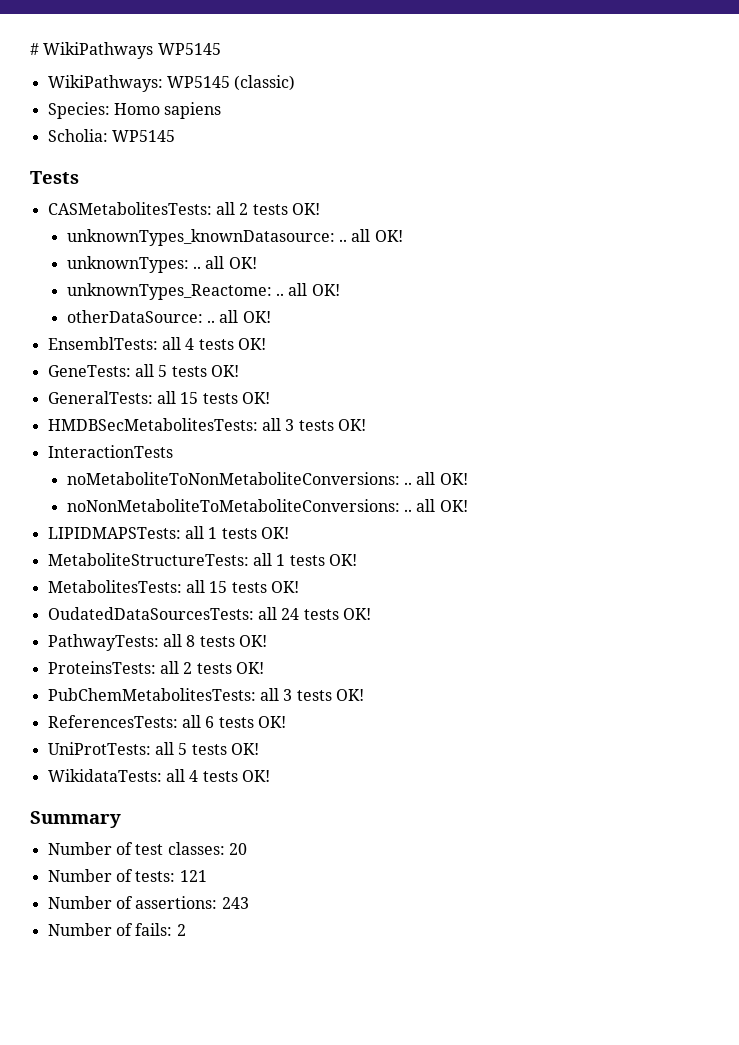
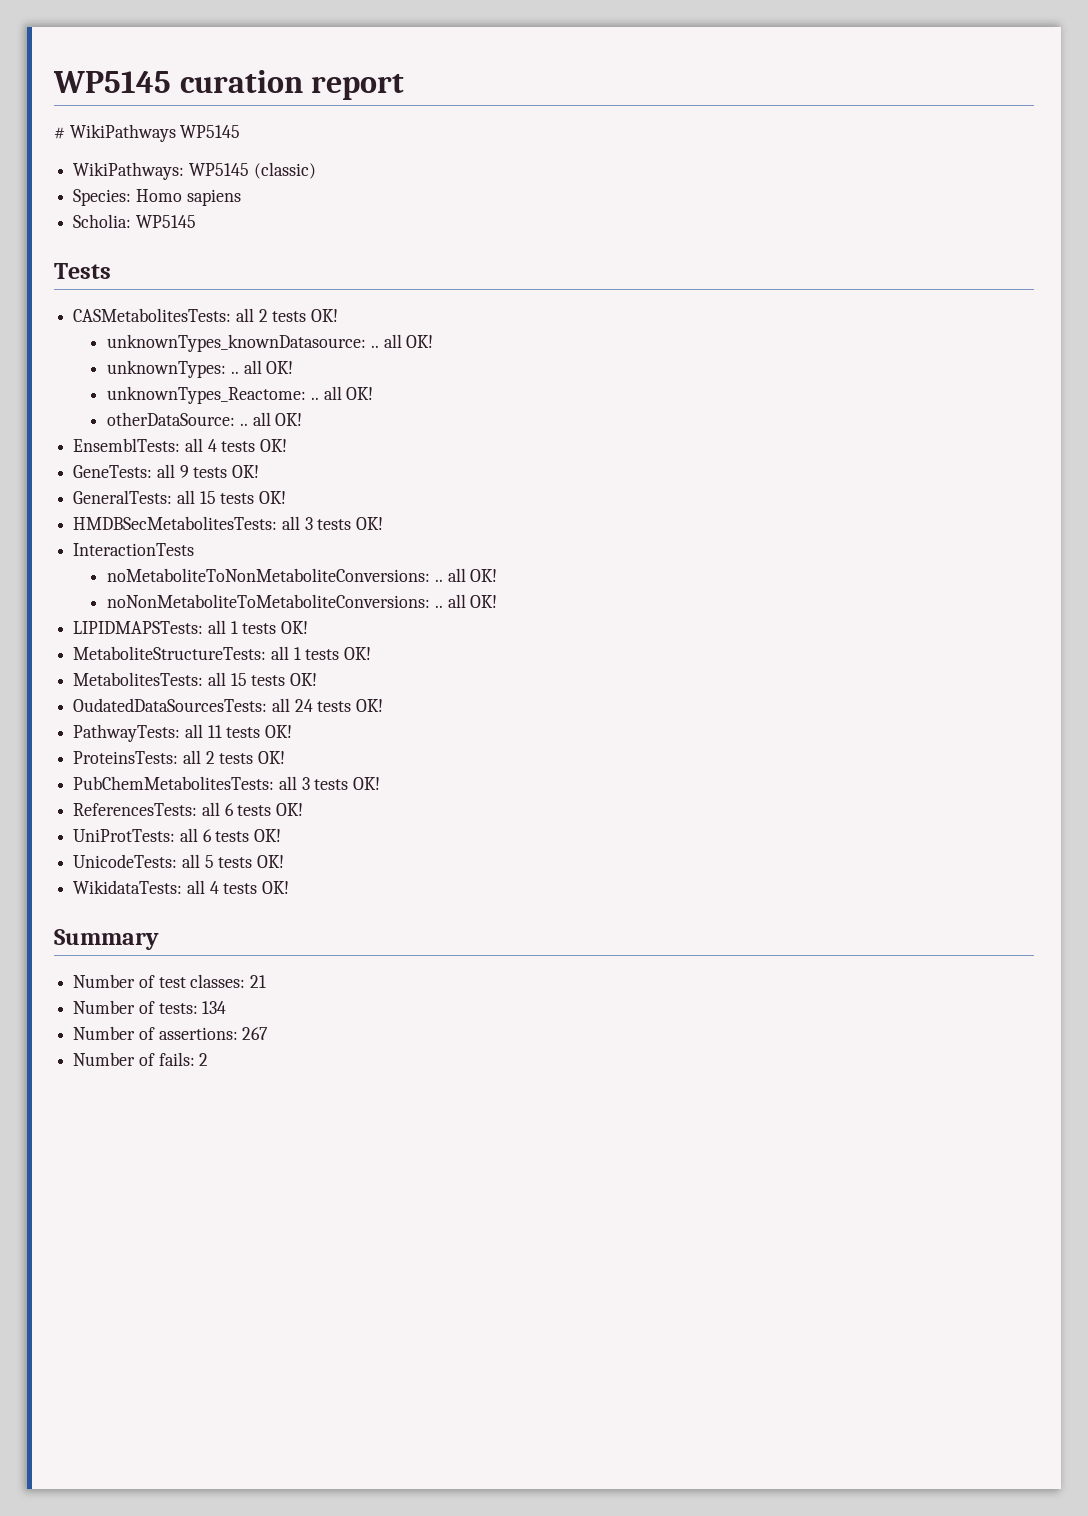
+ WP5145 curation report
- GeneTests: all 5 tests OK!
+ GeneTests: all 9 tests OK!
- PathwayTests: all 8 tests OK!
+ PathwayTests: all 11 tests OK!
- UniProtTests: all 5 tests OK!
+ UniProtTests: all 6 tests OK!
+ UnicodeTests: all 5 tests OK!
- Number of test classes: 20
+ Number of test classes: 21
- Number of tests: 121
+ Number of tests: 134
- Number of assertions: 243
+ Number of assertions: 267

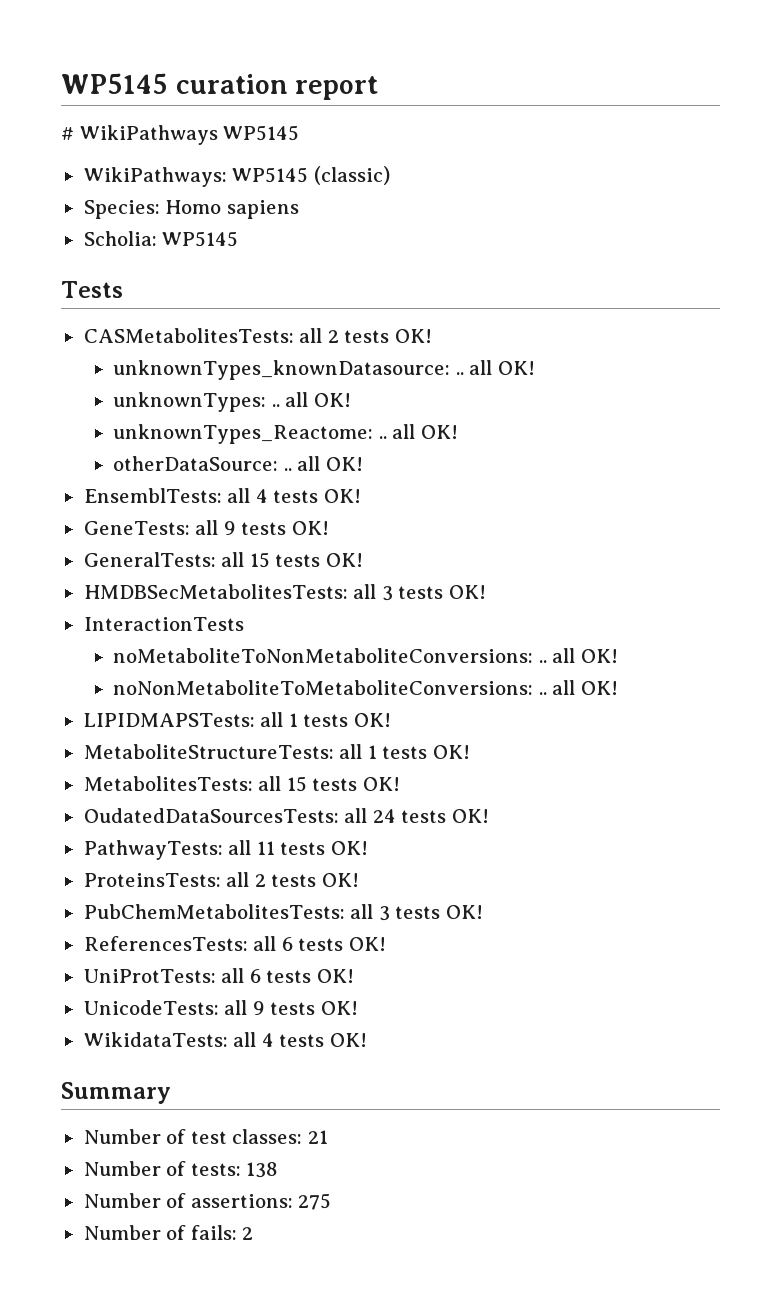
- UnicodeTests: all 5 tests OK!
+ UnicodeTests: all 9 tests OK!
- Number of tests: 134
+ Number of tests: 138
- Number of assertions: 267
+ Number of assertions: 275

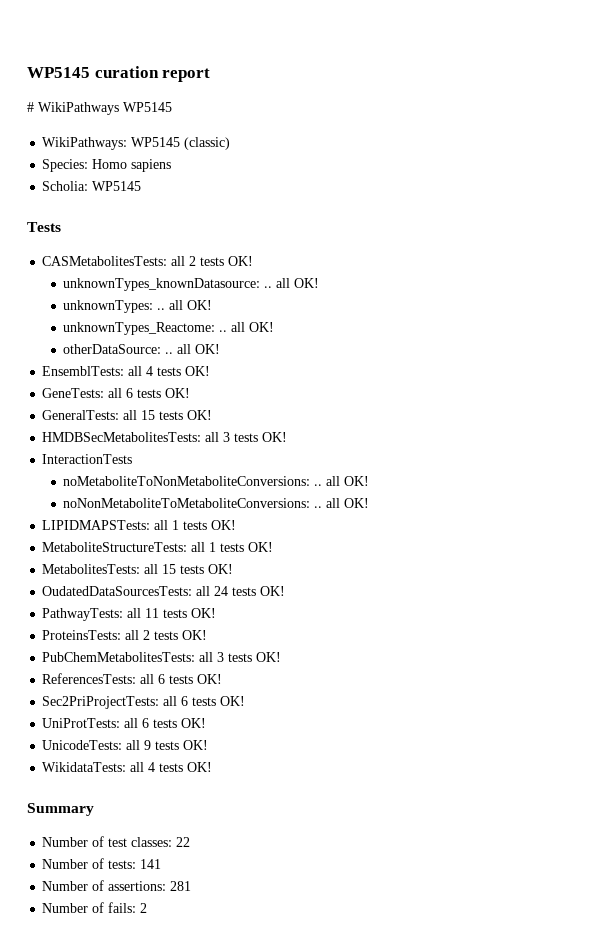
- GeneTests: all 9 tests OK!
+ GeneTests: all 6 tests OK!
+ Sec2PriProjectTests: all 6 tests OK!
- Number of test classes: 21
+ Number of test classes: 22
- Number of tests: 138
+ Number of tests: 141
- Number of assertions: 275
+ Number of assertions: 281

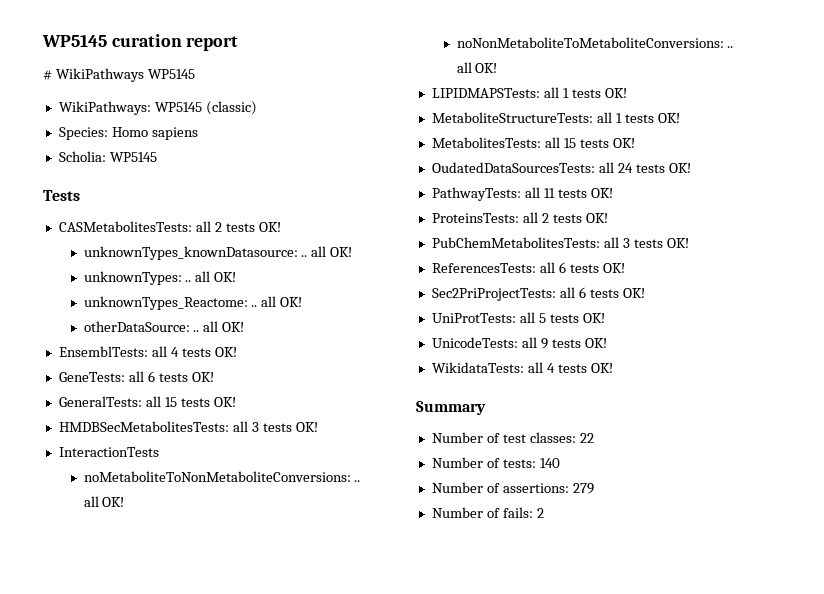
- UniProtTests: all 6 tests OK!
+ UniProtTests: all 5 tests OK!
- Number of tests: 141
+ Number of tests: 140
- Number of assertions: 281
+ Number of assertions: 279

